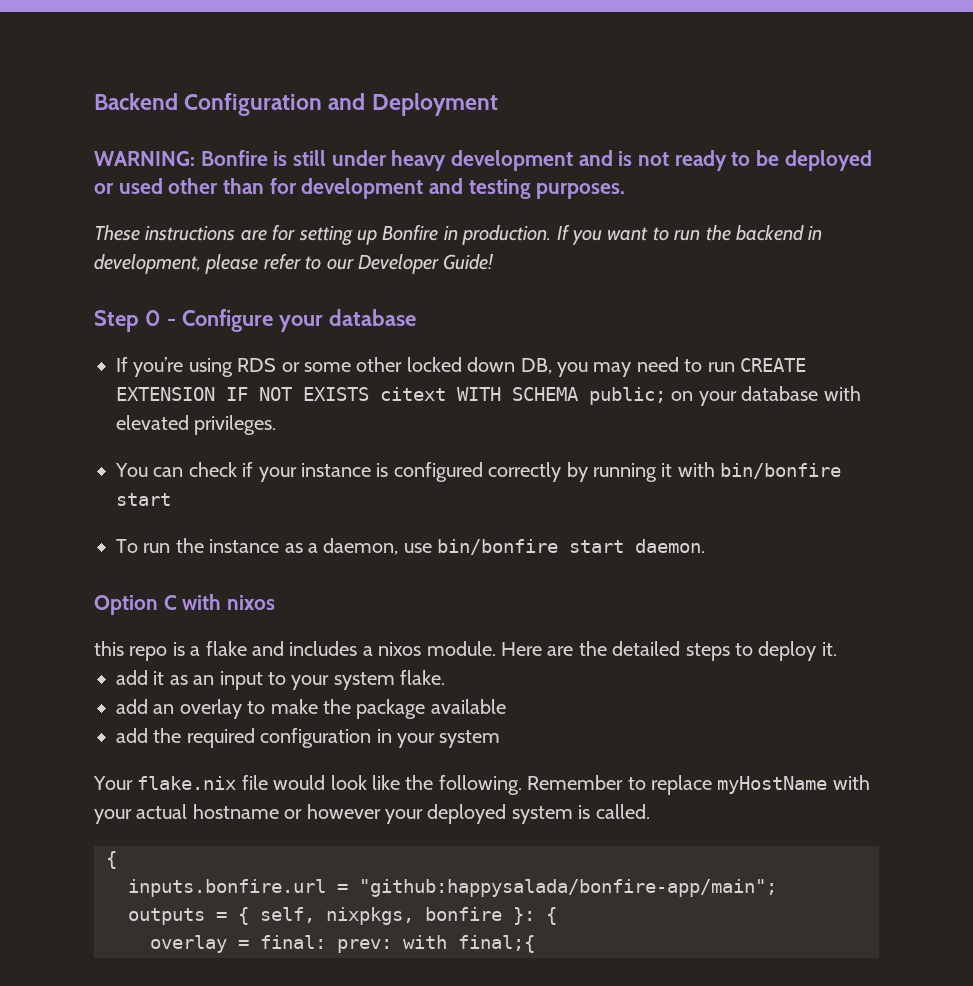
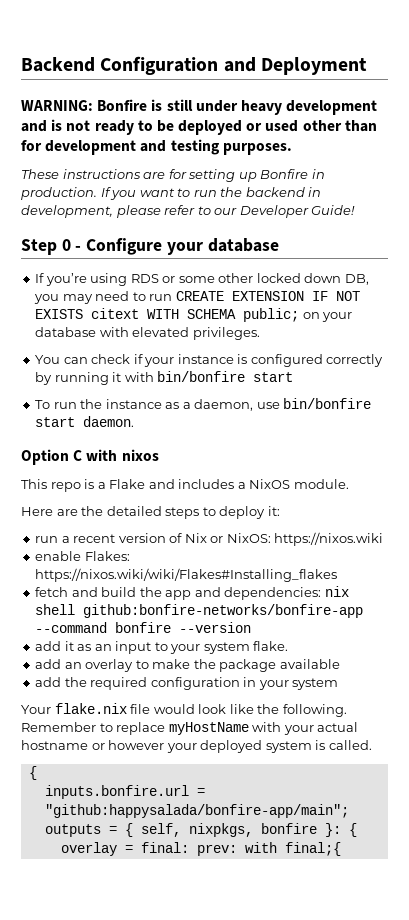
- this repo is a flake and includes a nixos module. Here are the detailed steps to deploy it.
+ This repo is a Flake and includes a NixOS module.
+ Here are the detailed steps to deploy it:
+ run a recent version of Nix or NixOS: https://nixos.wiki
+ enable Flakes: https://nixos.wiki/wiki/Flakes#Installing_flakes
+ fetch and build the app and dependencies: nix shell github:bonfire-networks/bonfire-app --command bonfire --version

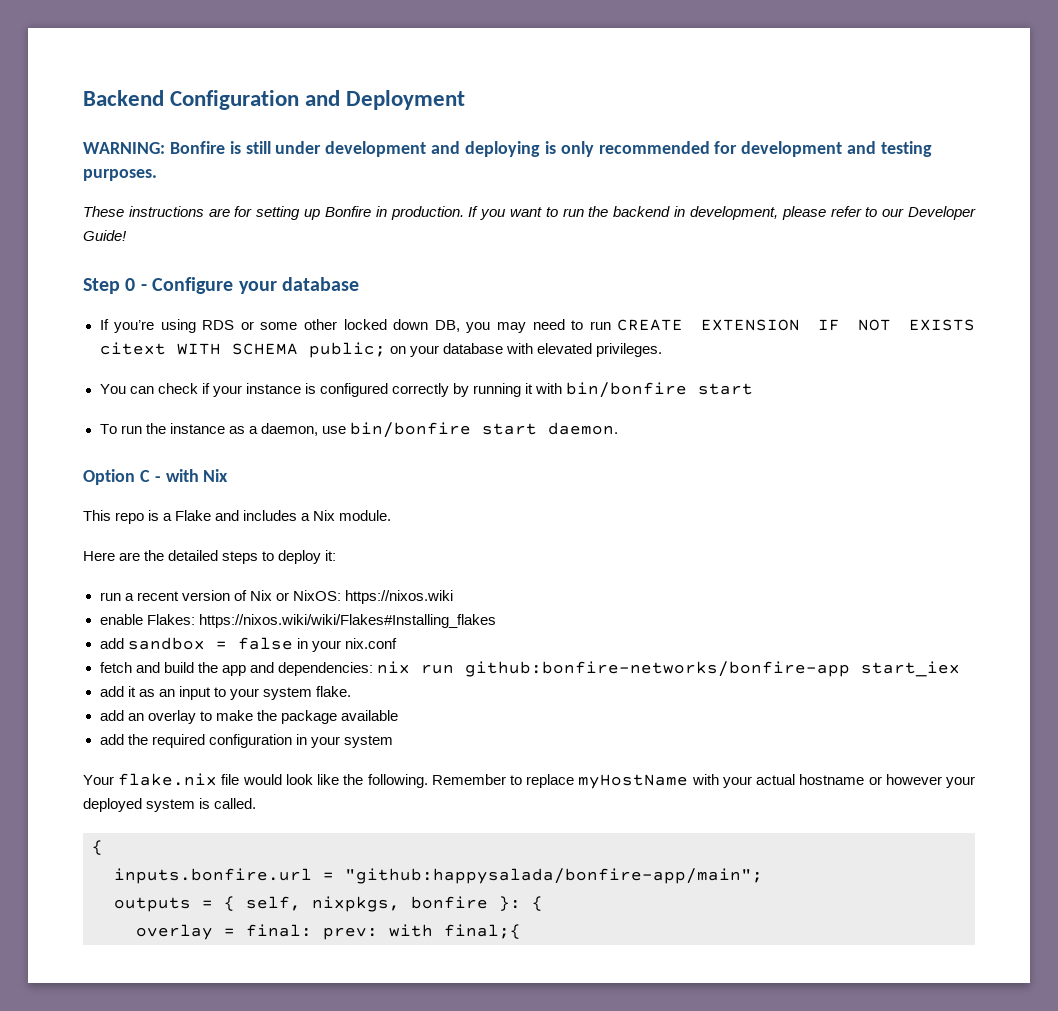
- WARNING: Bonfire is still under heavy development and is not ready to be deployed or used other than for development and testing purposes.
+ WARNING: Bonfire is still under development and deploying is only recommended for development and testing purposes.
- Option C with nixos
+ Option C - with Nix
- This repo is a Flake and includes a NixOS module.
+ This repo is a Flake and includes a Nix module.
+ add sandbox = false in your nix.conf
- fetch and build the app and dependencies: nix shell github:bonfire-networks/bonfire-app --command bonfire --version
+ fetch and build the app and dependencies: nix run github:bonfire-networks/bonfire-app start_iex

